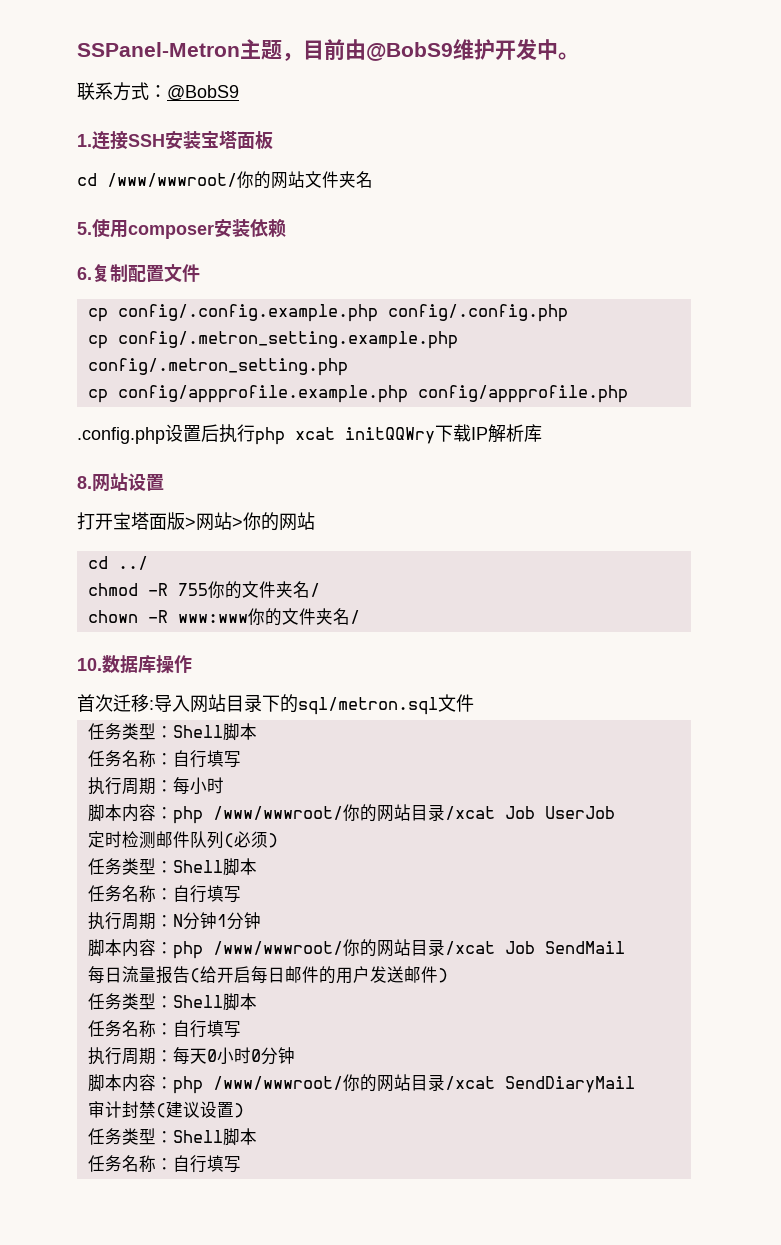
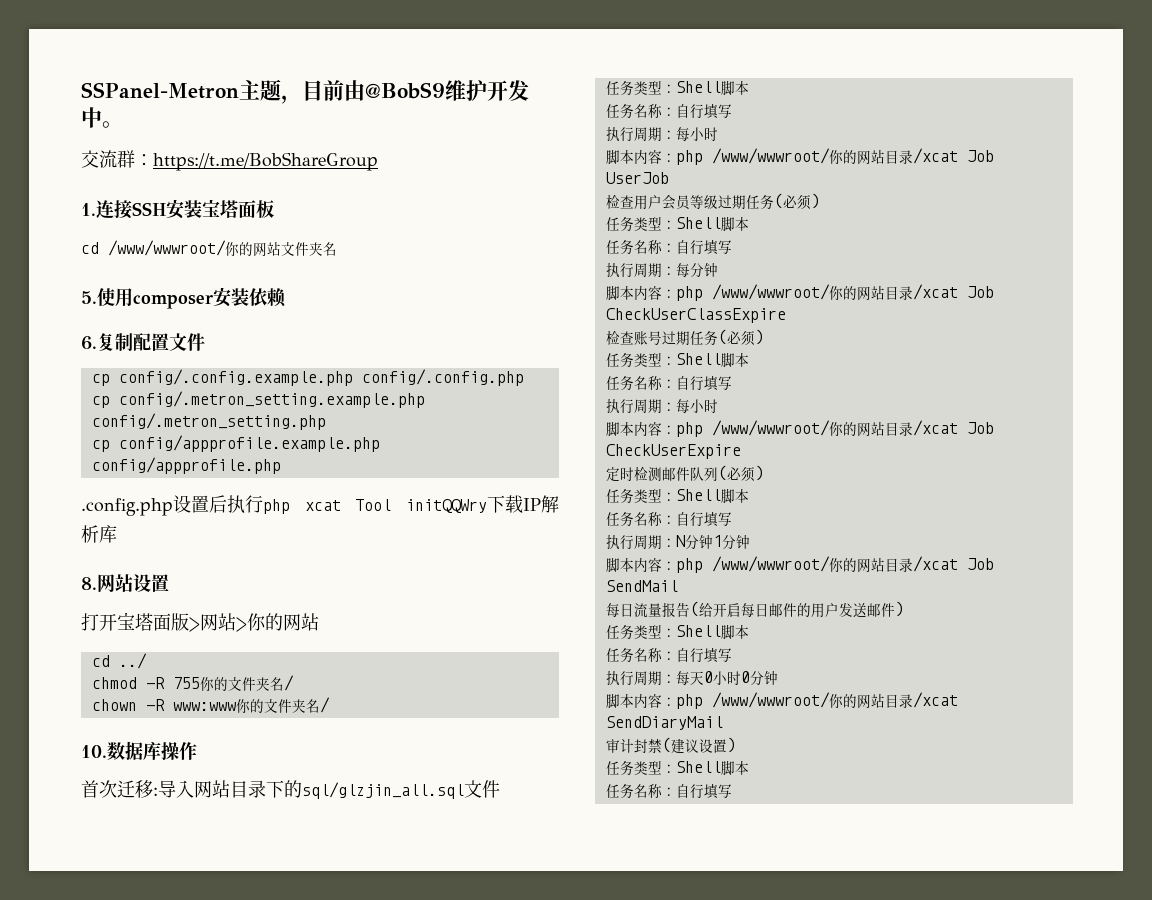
- 联系方式：@BobS9
+ 交流群：https://t.me/BobShareGroup
- .config.php设置后执行php xcat initQQWry下载IP解析库
+ .config.php设置后执行php xcat Tool initQQWry下载IP解析库
- 首次迁移:导入网站目录下的sql/metron.sql文件
+ 首次迁移:导入网站目录下的sql/glzjin_all.sql文件
+ 检查用户会员等级过期任务(必须)
+ 任务类型：Shell脚本
+ 任务名称：自行填写
+ 执行周期：每分钟
+ 脚本内容：php /www/wwwroot/你的网站目录/xcat Job CheckUserClassExpire
+ 检查账号过期任务(必须)
+ 任务类型：Shell脚本
+ 任务名称：自行填写
+ 执行周期：每小时
+ 脚本内容：php /www/wwwroot/你的网站目录/xcat Job CheckUserExpire

